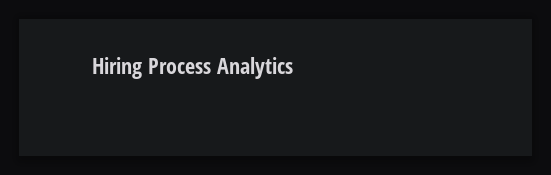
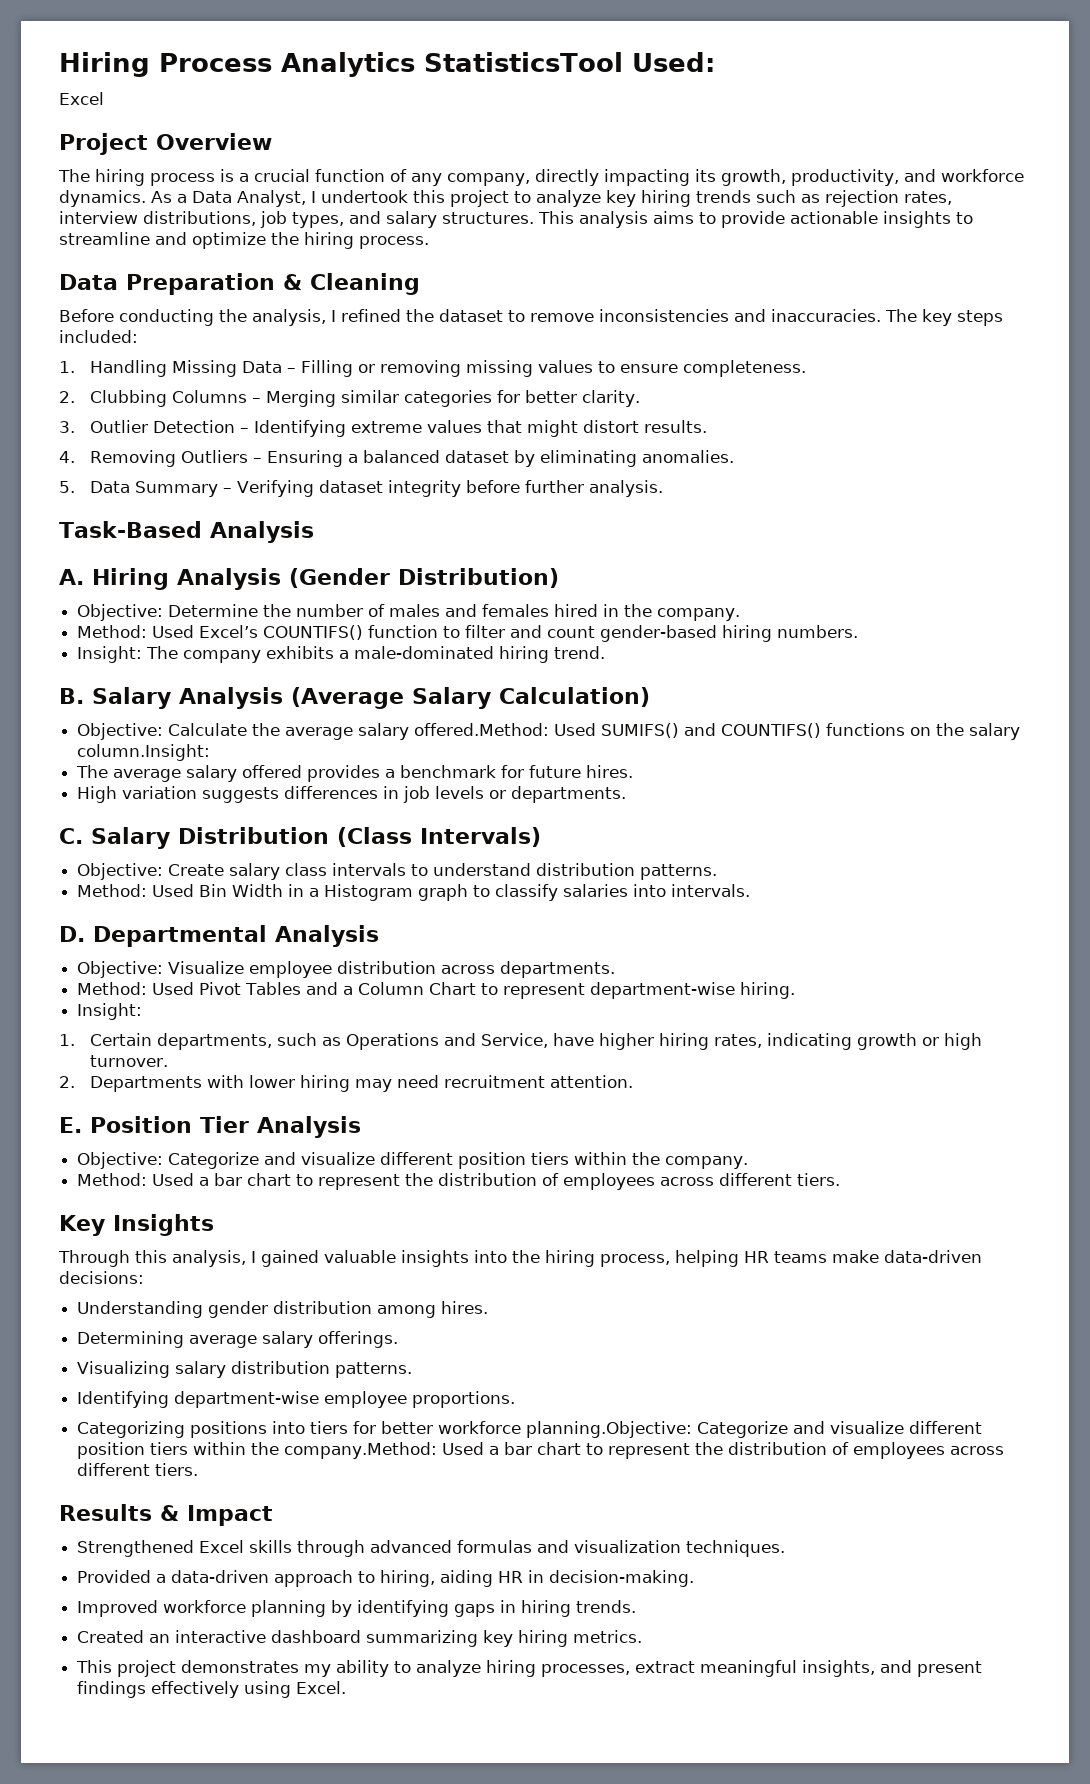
- Hiring Process Analytics
+ Hiring Process Analytics StatisticsTool Used:
+ Excel
+ Project Overview
+ The hiring process is a crucial function of any company, directly impacting its growth, productivity, and workforce dynamics. As a Data Analyst, I undertook this project to analyze key hiring trends such as rejection rates, interview distributions, job types, and salary structures. This analysis aims to provide actionable insights to streamline and optimize the hiring process.
+ Data Preparation & Cleaning
+ Before conducting the analysis, I refined the dataset to remove inconsistencies and inaccuracies. The key steps included:
+ 1. Handling Missing Data – Filling or removing missing values to ensure completeness.
+ 2. Clubbing Columns – Merging similar categories for better clarity.
+ 3. Outlier Detection – Identifying extreme values that might distort results.
+ 4. Removing Outliers – Ensuring a balanced dataset by eliminating anomalies.
+ 5. Data Summary – Verifying dataset integrity before further analysis.
+ Task-Based Analysis
+ A. Hiring Analysis (Gender Distribution)
+ Objective: Determine the number of males and females hired in the company.
+ Method: Used Excel’s COUNTIFS() function to filter and count gender-based hiring numbers.
+ Insight: The company exhibits a male-dominated hiring trend.
+ B. Salary Analysis (Average Salary Calculation)
+ Objective: Calculate the average salary offered.Method: Used SUMIFS() and COUNTIFS() functions on the salary column.Insight:
+ The average salary offered provides a benchmark for future hires.
+ High variation suggests differences in job levels or departments.
+ C. Salary Distribution (Class Intervals)
+ Objective: Create salary class intervals to understand distribution patterns.
+ Method: Used Bin Width in a Histogram graph to classify salaries into intervals.
+ D. Departmental Analysis
+ Objective: Visualize employee distribution across departments.
+ Method: Used Pivot Tables and a Column Chart to represent department-wise hiring.
+ Insight:
+ 1. Certain departments, such as Operations and Service, have higher hiring rates, indicating growth or high turnover.
+ 2. Departments with lower hiring may need recruitment attention.
+ E. Position Tier Analysis
+ Objective: Categorize and visualize different position tiers within the company.
+ Method: Used a bar chart to represent the distribution of employees across different tiers.
+ Key Insights
+ Through this analysis, I gained valuable insights into the hiring process, helping HR teams make data-driven decisions:
+ Understanding gender distribution among hires.
+ Determining average salary offerings.
+ Visualizing salary distribution patterns.
+ Identifying department-wise employee proportions.
+ Categorizing positions into tiers for better workforce planning.Objective: Categorize and visualize different position tiers within the company.Method: Used a bar chart to represent the distribution of employees across different tiers.
+ Results & Impact
+ Strengthened Excel skills through advanced formulas and visualization techniques.
+ Provided a data-driven approach to hiring, aiding HR in decision-making.
+ Improved workforce planning by identifying gaps in hiring trends.
+ Created an interactive dashboard summarizing key hiring metrics.
+ This project demonstrates my ability to analyze hiring processes, extract meaningful insights, and present findings effectively using Excel.

